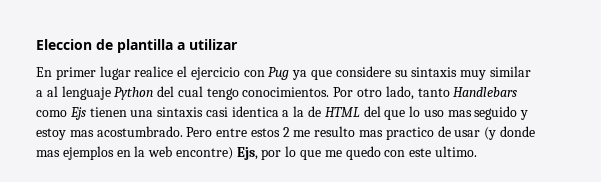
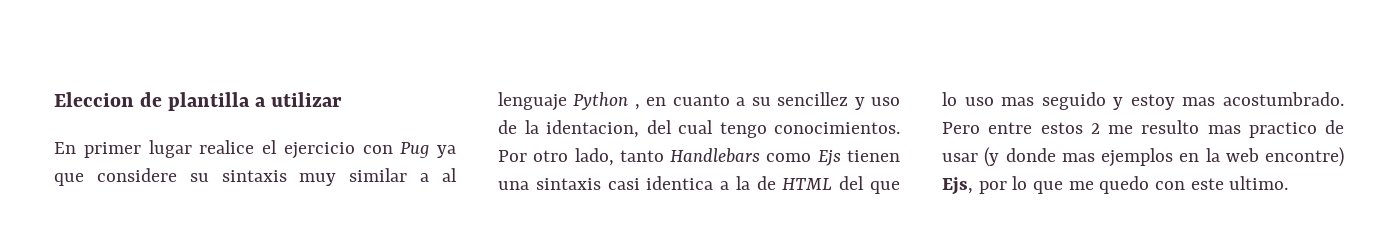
- En primer lugar realice el ejercicio con Pug ya que considere su sintaxis muy similar a al lenguaje Python del cual tengo conocimientos.
+ En primer lugar realice el ejercicio con Pug ya que considere su sintaxis muy similar a al lenguaje Python , en cuanto a su sencillez y uso de la identacion, del cual tengo conocimientos.

